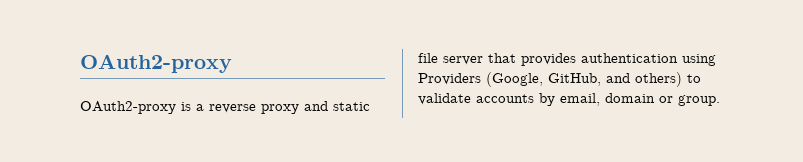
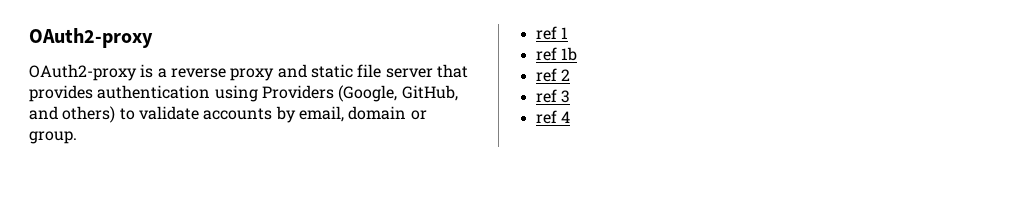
+ ref 1
+ ref 1b
+ ref 2
+ ref 3
+ ref 4

